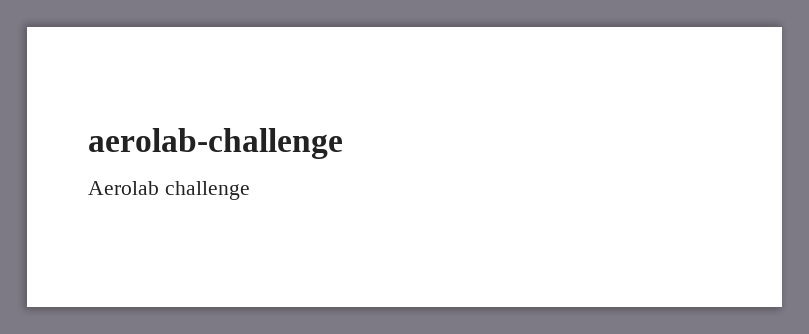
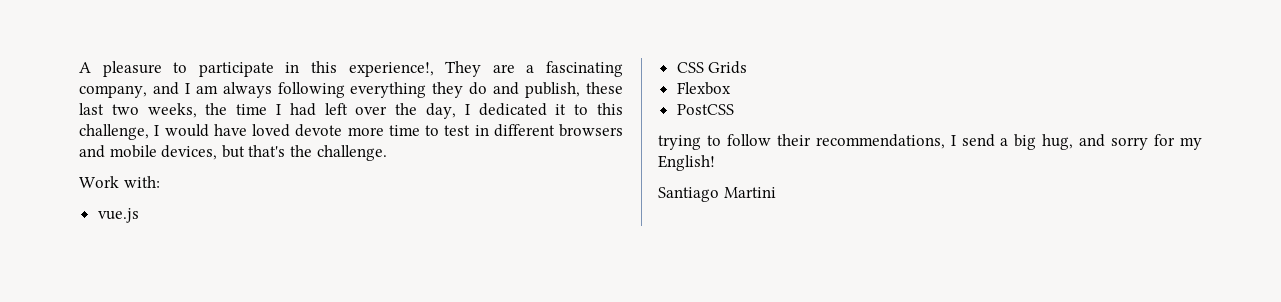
- aerolab-challenge
- Aerolab challenge
+ A pleasure to participate in this experience!, They are a fascinating company, and I am always following everything they do and publish, these last two weeks, the time I had left over the day, I dedicated it to this challenge, I would have loved devote more time to test in different browsers and mobile devices, but that's the challenge.
+ Work with:
+ vue.js
+ CSS Grids
+ Flexbox
+ PostCSS
+ trying to follow their recommendations, I send a big hug, and sorry for my English!
+ Santiago Martini

